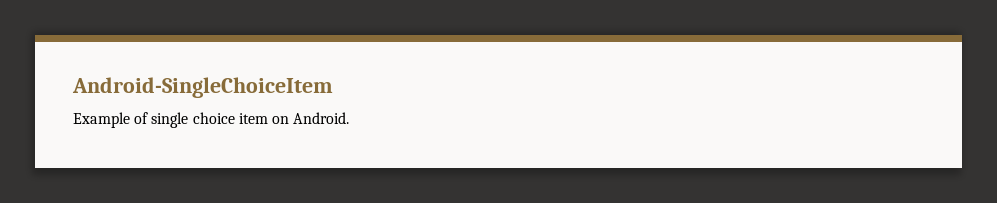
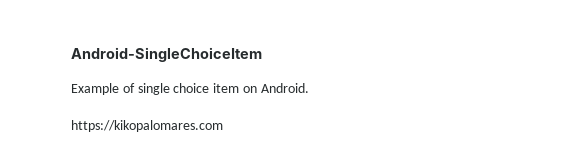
+ https://kikopalomares.com

